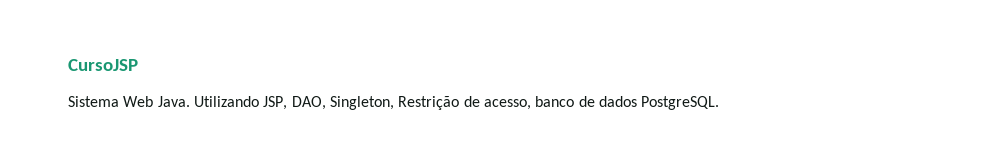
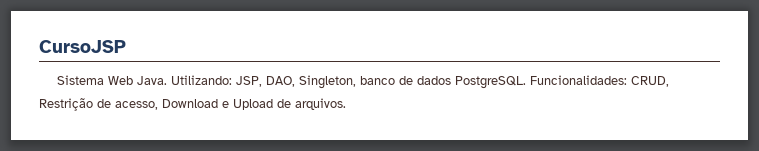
- Utilizando JSP, DAO, Singleton, Restrição de acesso, banco de dados PostgreSQL.
+ Utilizando: JSP, DAO, Singleton, banco de dados PostgreSQL.
+ Funcionalidades: CRUD, Restrição de acesso, Download e Upload de arquivos.

